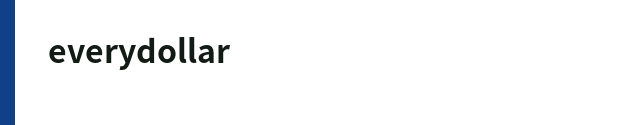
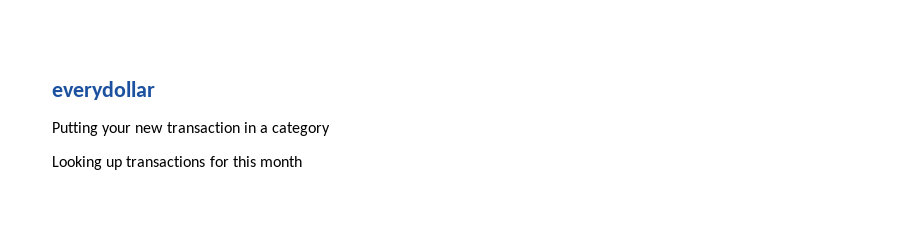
+ Putting your new transaction in a category
+ Looking up transactions for this month

